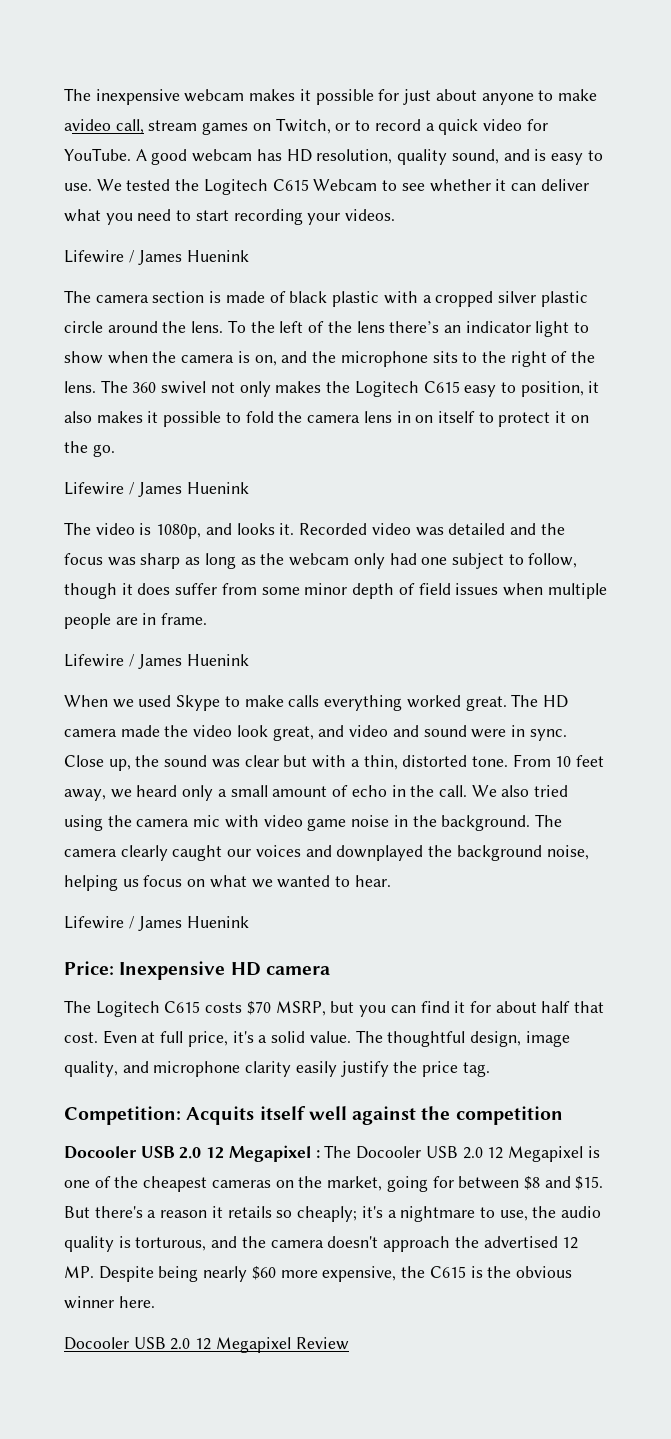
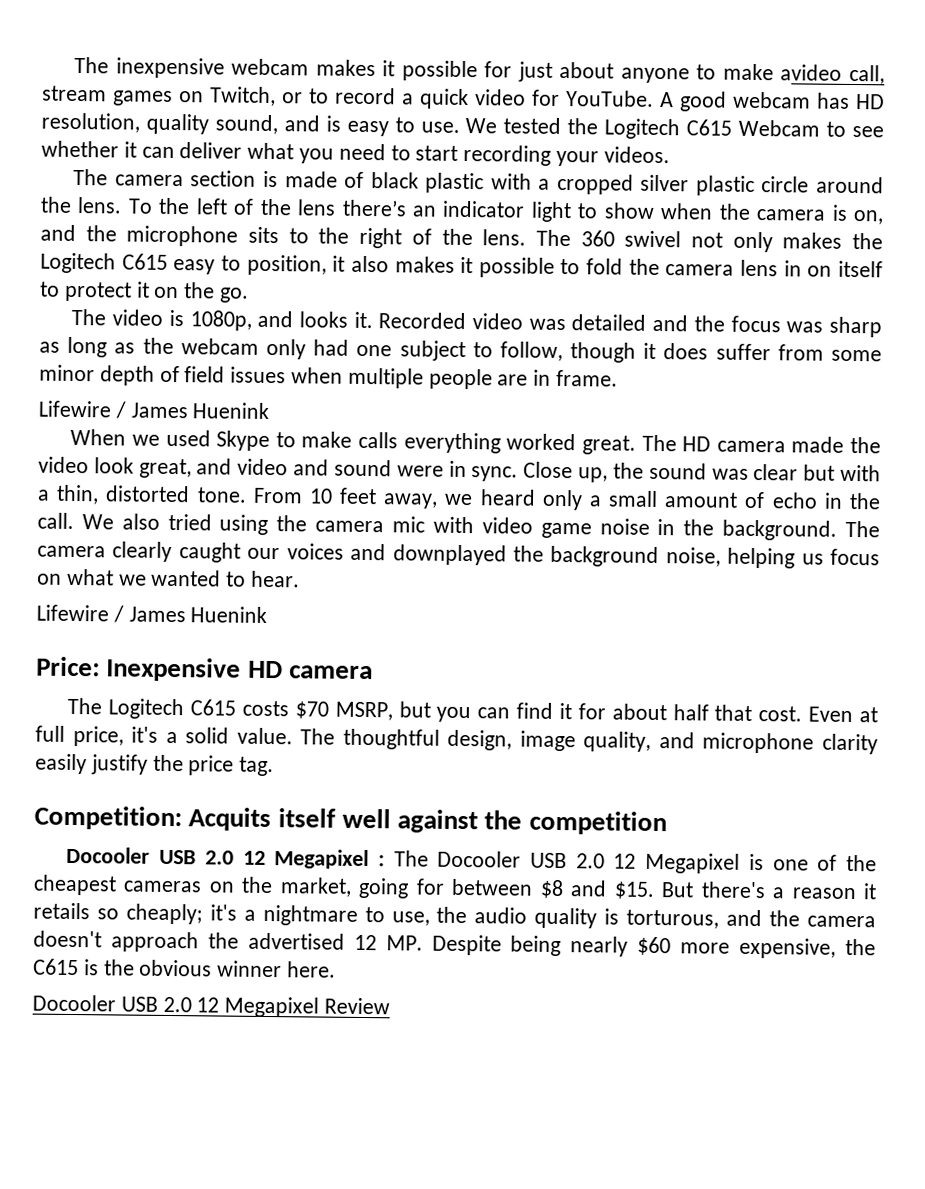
  We tested the Logitech C615 Webcam to see whether it can deliver what you need to start recording your videos.
- Lifewire / James Huenink
  The 360 swivel not only makes the Logitech C615 easy to position, it also makes it possible to fold the camera lens in on itself to protect it on the go.
- Lifewire / James Huenink

